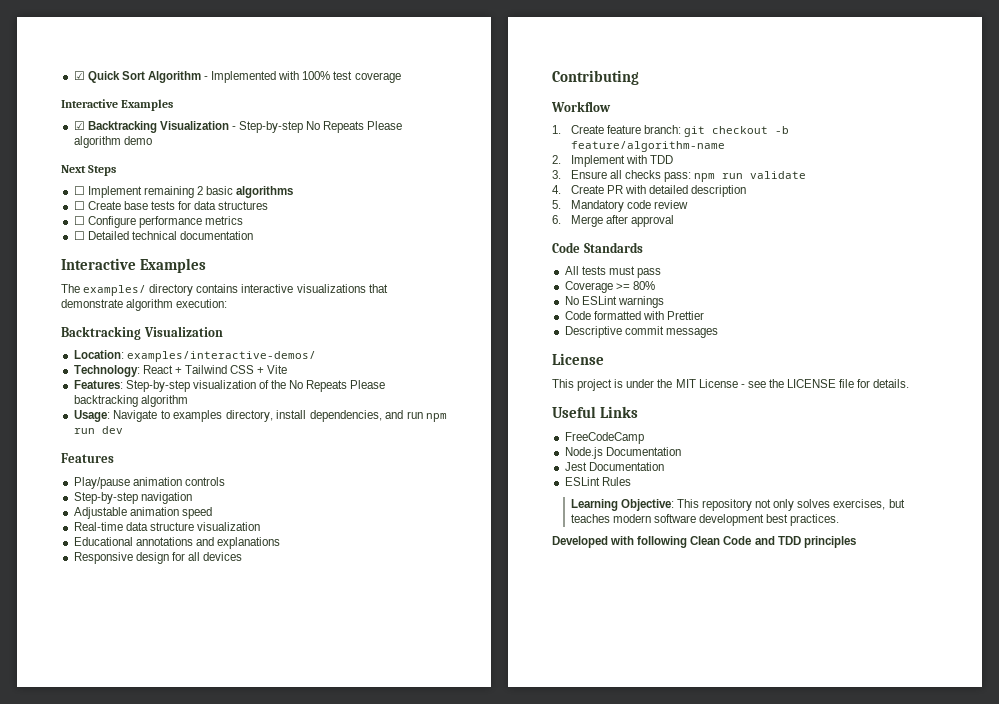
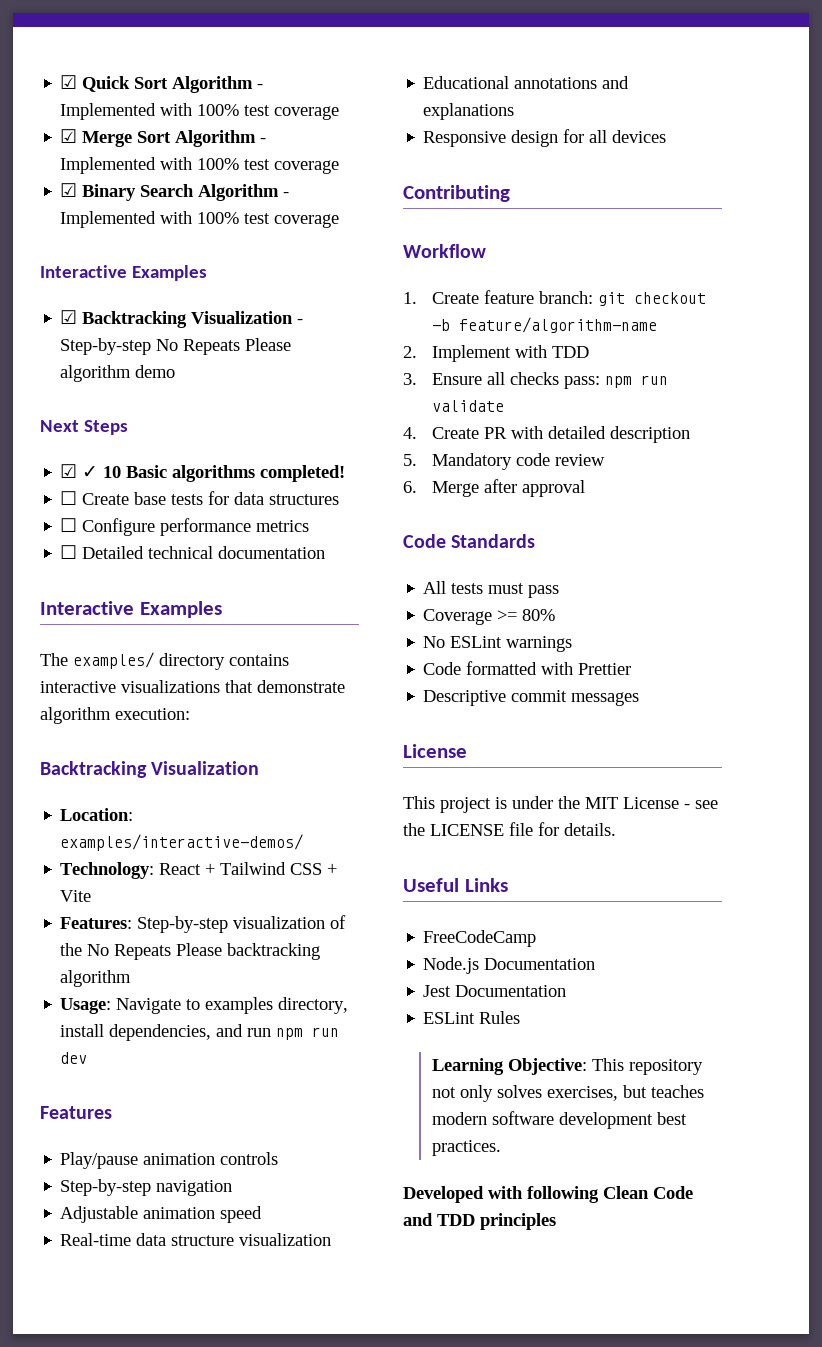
+ ☑ Merge Sort Algorithm - Implemented with 100% test coverage
+ ☑ Binary Search Algorithm - Implemented with 100% test coverage
- ☐ Implement remaining 2 basic algorithms
+ ☑ ✓ 10 Basic algorithms completed!

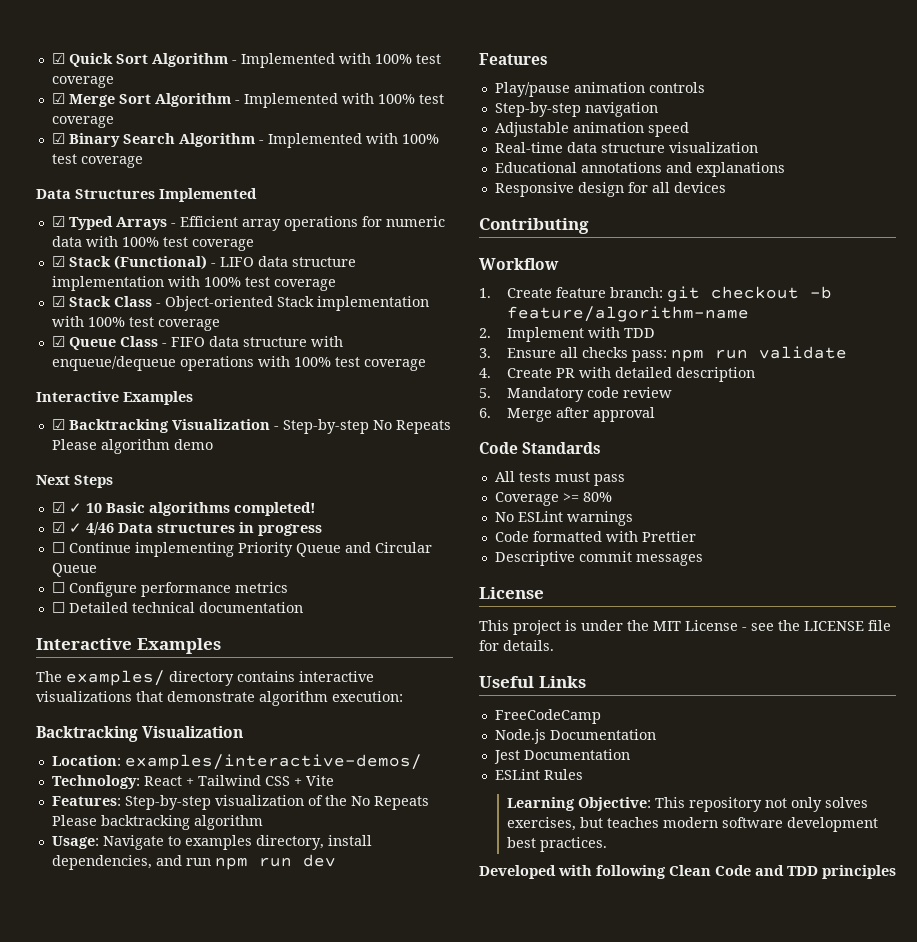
+ Data Structures Implemented
+ ☑ Typed Arrays - Efficient array operations for numeric data with 100% test coverage
+ ☑ Stack (Functional) - LIFO data structure implementation with 100% test coverage
+ ☑ Stack Class - Object-oriented Stack implementation with 100% test coverage
+ ☑ Queue Class - FIFO data structure with enqueue/dequeue operations with 100% test coverage
- ☐ Create base tests for data structures
+ ☑ ✓ 4/46 Data structures in progress
+ ☐ Continue implementing Priority Queue and Circular Queue

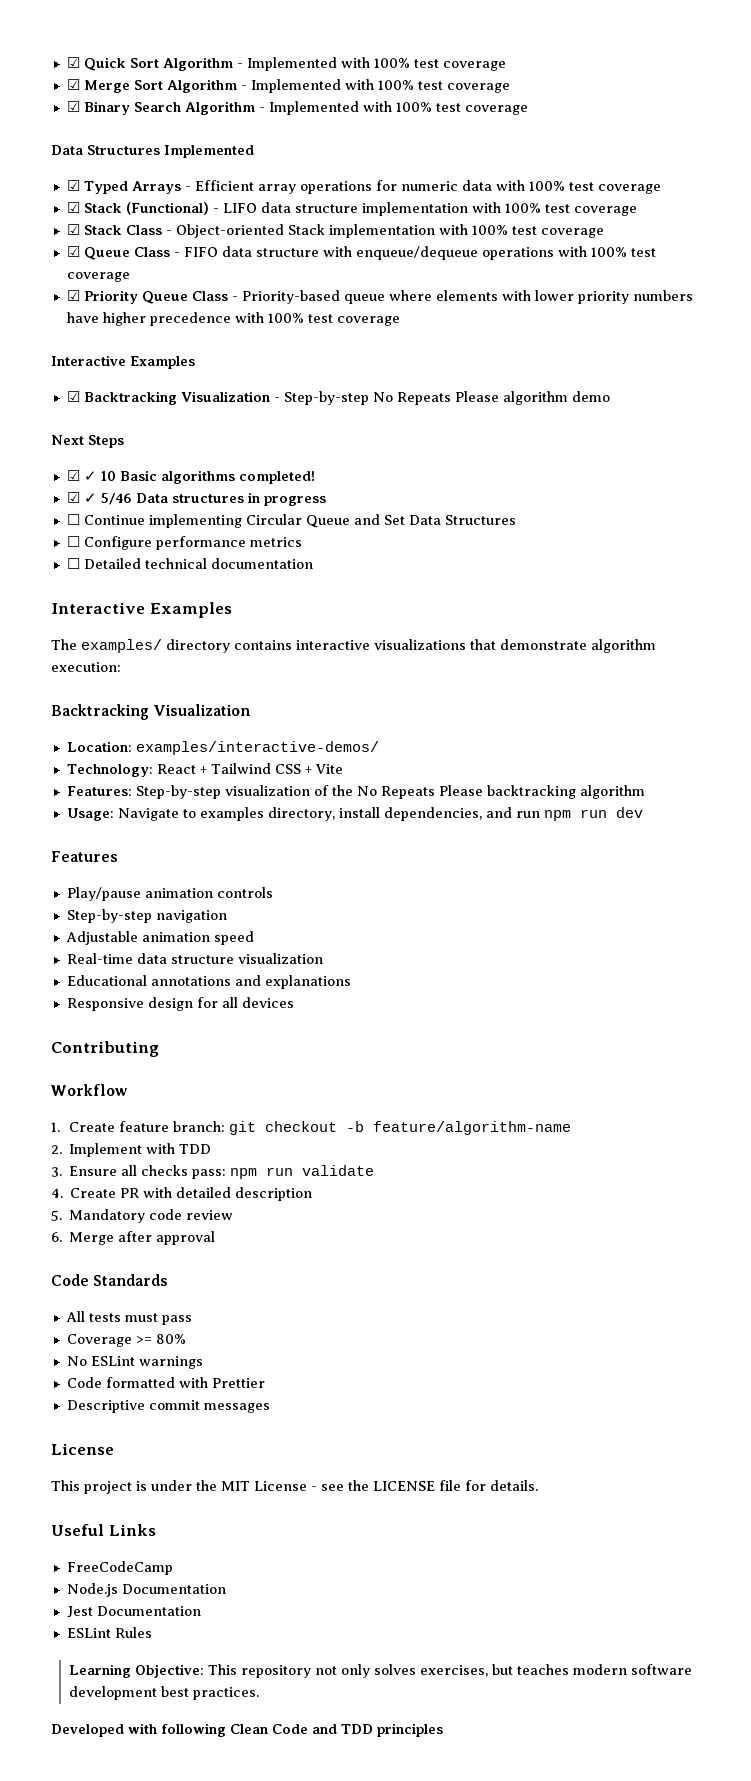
+ ☑ Priority Queue Class - Priority-based queue where elements with lower priority numbers have higher precedence with 100% test coverage
- ☑ ✓ 4/46 Data structures in progress
+ ☑ ✓ 5/46 Data structures in progress
- ☐ Continue implementing Priority Queue and Circular Queue
+ ☐ Continue implementing Circular Queue and Set Data Structures

